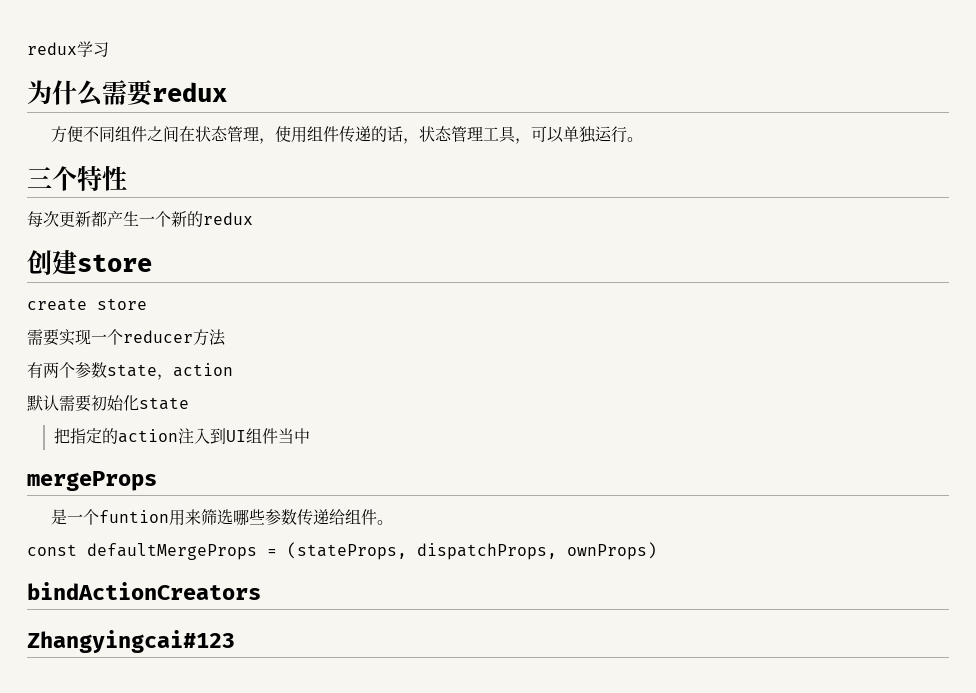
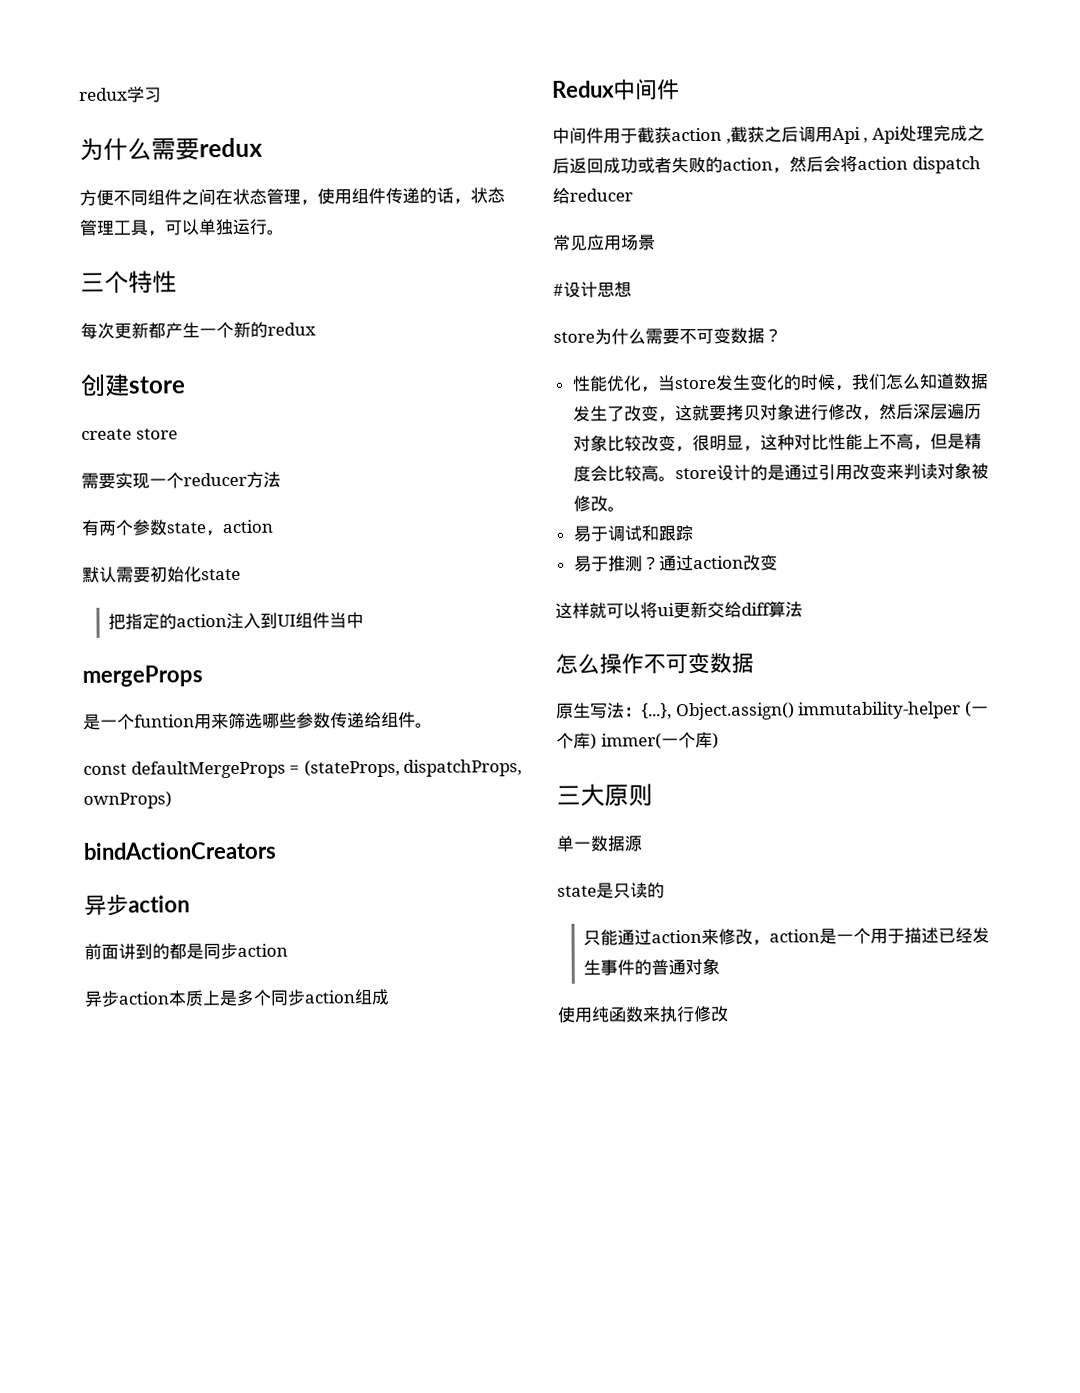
  bindActionCreators
- Zhangyingcai#123
+ 异步action
+ 前面讲到的都是同步action
+ 异步action本质上是多个同步action组成
+ Redux中间件
+ 中间件用于截获action ,截获之后调用Api , Api处理完成之后返回成功或者失败的action，然后会将action dispatch给reducer
+ 常见应用场景
+ #设计思想
+ store为什么需要不可变数据？
+ 性能优化，当store发生变化的时候，我们怎么知道数据发生了改变，这就要拷贝对象进行修改，然后深层遍历对象比较改变，很明显，这种对比性能上不高，但是精度会比较高。store设计的是通过引用改变来判读对象被修改。
+ 易于调试和跟踪
+ 易于推测？通过action改变
+ 这样就可以将ui更新交给diff算法
+ 怎么操作不可变数据
+ 原生写法：{...}, Object.assign() immutability-helper (一个库) immer(一个库)
+ 三大原则
+ 单一数据源
+ state是只读的
+ 只能通过action来修改，action是一个用于描述已经发生事件的普通对象
+ 使用纯函数来执行修改

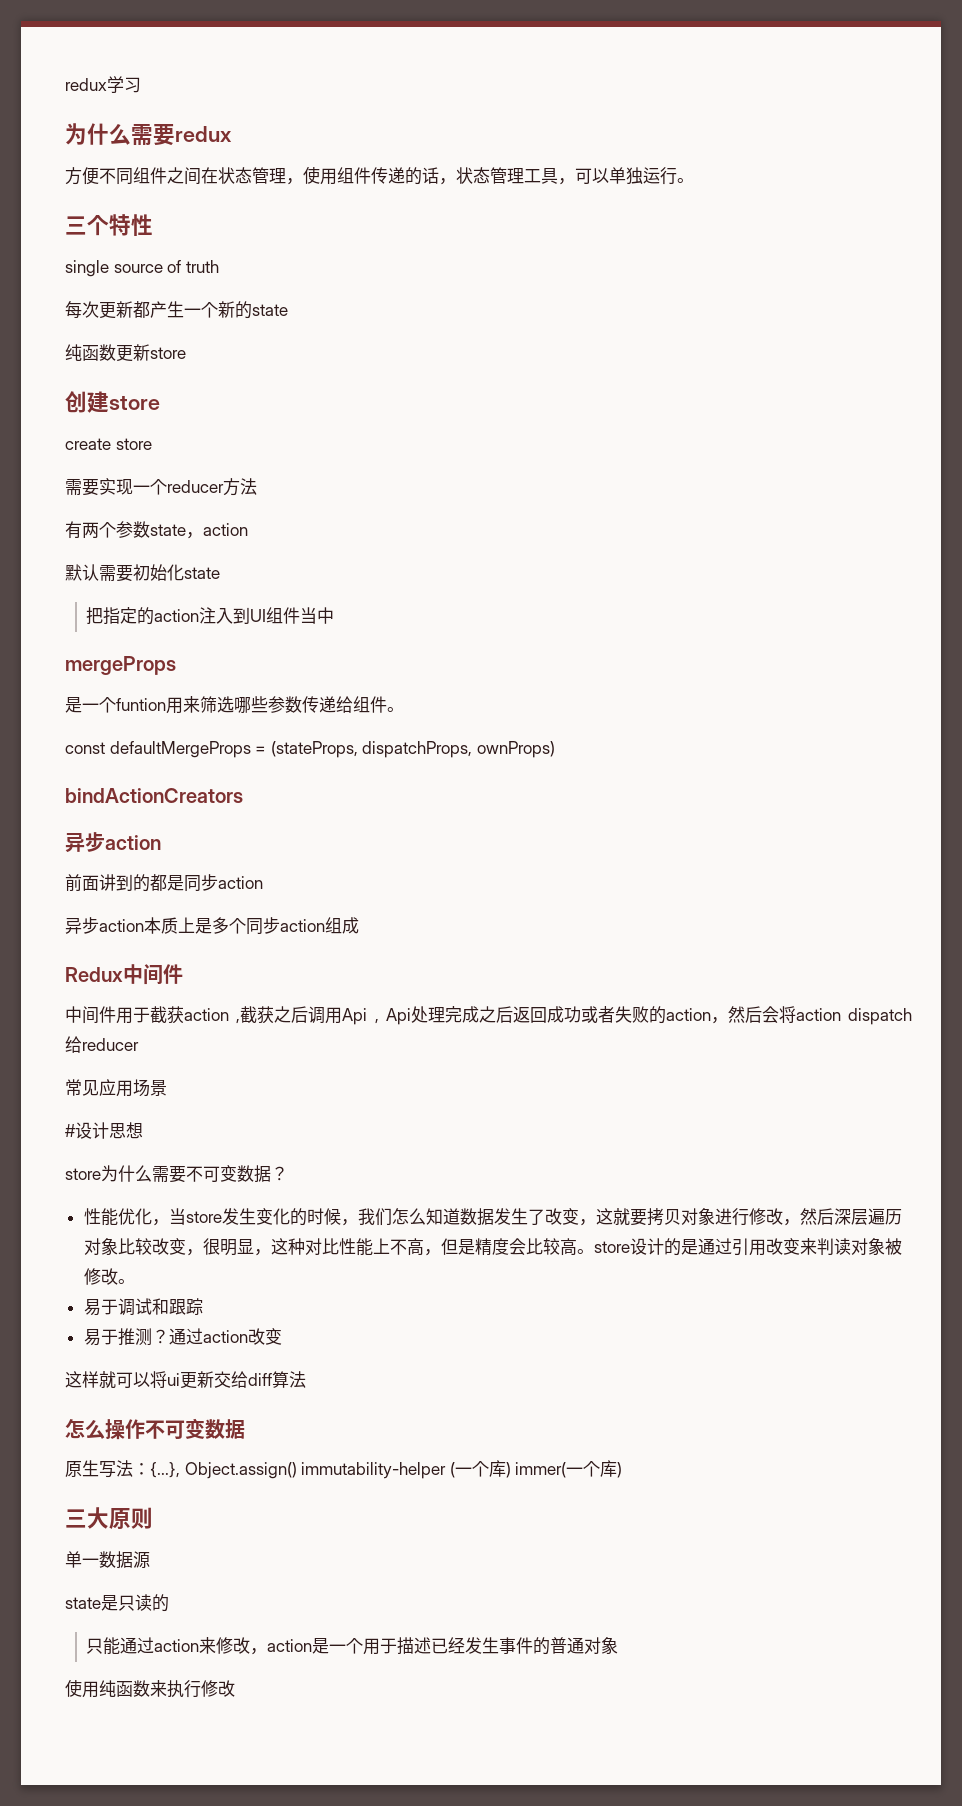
+ single source of truth
- 每次更新都产生一个新的redux
+ 每次更新都产生一个新的state
+ 纯函数更新store

